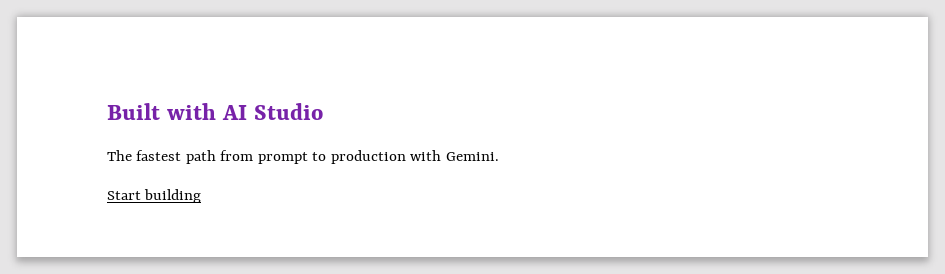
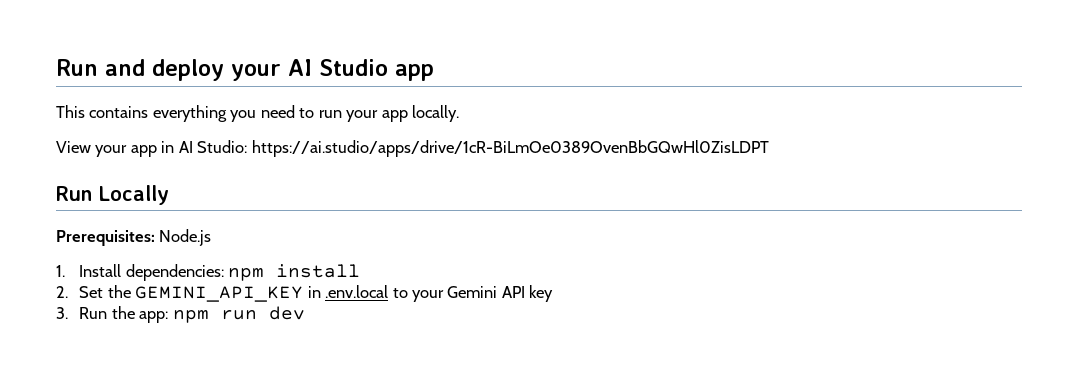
- Built with AI Studio
- The fastest path from prompt to production with Gemini.
- Start building
+ Run and deploy your AI Studio app
+ This contains everything you need to run your app locally.
+ View your app in AI Studio: https://ai.studio/apps/drive/1cR-BiLmOe0389OvenBbGQwHl0ZisLDPT
+ Run Locally
+ Prerequisites: Node.js
+ 1. Install dependencies: npm install
+ 2. Set the GEMINI_API_KEY in .env.local to your Gemini API key
+ 3. Run the app: npm run dev

